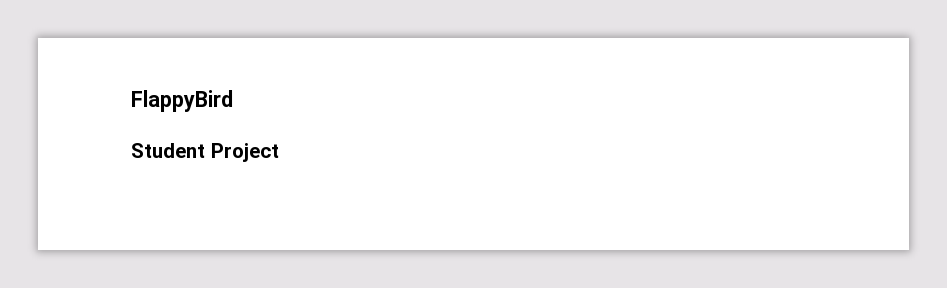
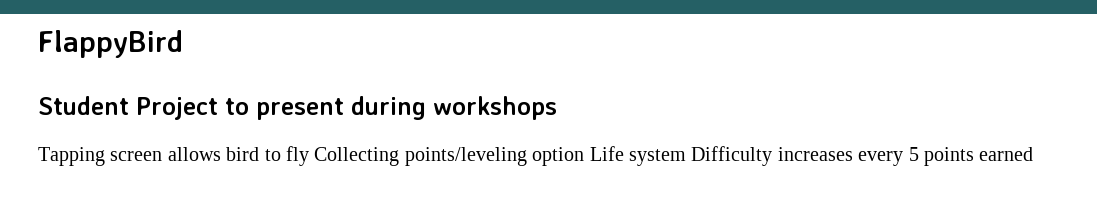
- Student Project
+ Student Project to present during workshops
+ Tapping screen allows bird to fly Collecting points/leveling option Life system Difficulty increases every 5 points earned

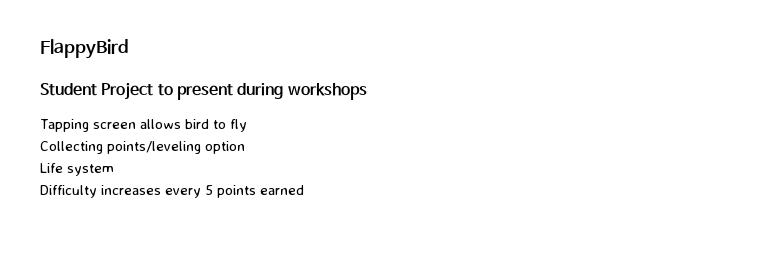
- Tapping screen allows bird to fly Collecting points/leveling option Life system Difficulty increases every 5 points earned
+ Tapping screen allows bird to fly
+ Collecting points/leveling option
+ Life system
+ Difficulty increases every 5 points earned

